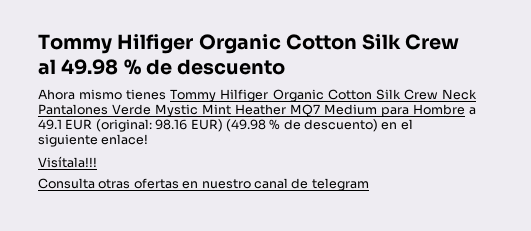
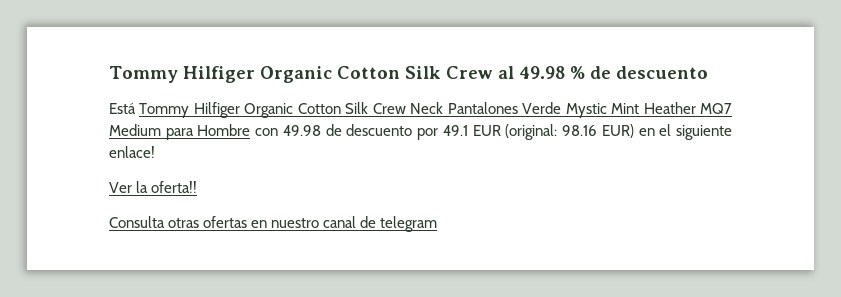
- Ahora mismo tienes Tommy Hilfiger Organic Cotton Silk Crew Neck Pantalones Verde Mystic Mint Heather MQ7 Medium para Hombre a 49.1 EUR (original: 98.16 EUR) (49.98 % de descuento) en el siguiente enlace!
+ Está Tommy Hilfiger Organic Cotton Silk Crew Neck Pantalones Verde Mystic Mint Heather MQ7 Medium para Hombre con 49.98 de descuento por 49.1 EUR (original: 98.16 EUR) en el siguiente enlace!
- Visítala!!!
+ Ver la oferta!!

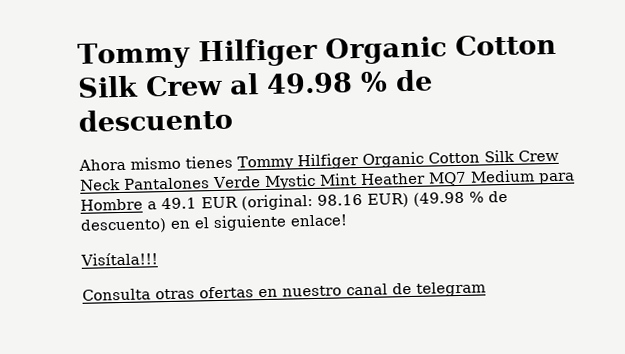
- Está Tommy Hilfiger Organic Cotton Silk Crew Neck Pantalones Verde Mystic Mint Heather MQ7 Medium para Hombre con 49.98 de descuento por 49.1 EUR (original: 98.16 EUR) en el siguiente enlace!
+ Ahora mismo tienes Tommy Hilfiger Organic Cotton Silk Crew Neck Pantalones Verde Mystic Mint Heather MQ7 Medium para Hombre a 49.1 EUR (original: 98.16 EUR) (49.98 % de descuento) en el siguiente enlace!
- Ver la oferta!!
+ Visítala!!!

